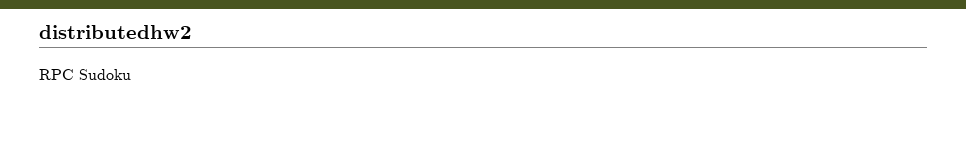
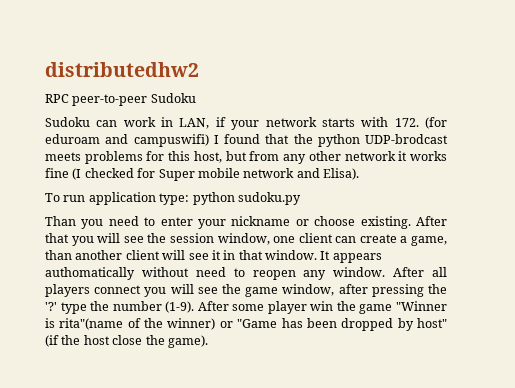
- RPC Sudoku
+ RPC peer-to-peer Sudoku
+ Sudoku can work in LAN, if your network starts with 172. (for eduroam and campuswifi) I found that the python UDP-brodcast meets problems for this host, but from any other network it works fine (I checked for Super mobile network and Elisa).
+ To run application type: python sudoku.py
+ Than you need to enter your nickname or choose existing. After that you will see the session window, one client can create a game, than another client will see it in that window. It appears authomatically without need to reopen any window. After all players connect you will see the game window, after pressing the '?' type the number (1-9). After some player win the game "Winner is rita"(name of the winner) or "Game has been dropped by host" (if the host close the game).

